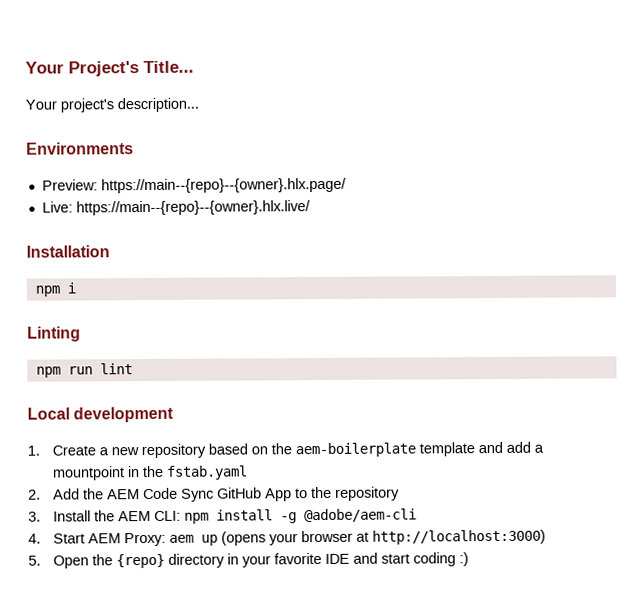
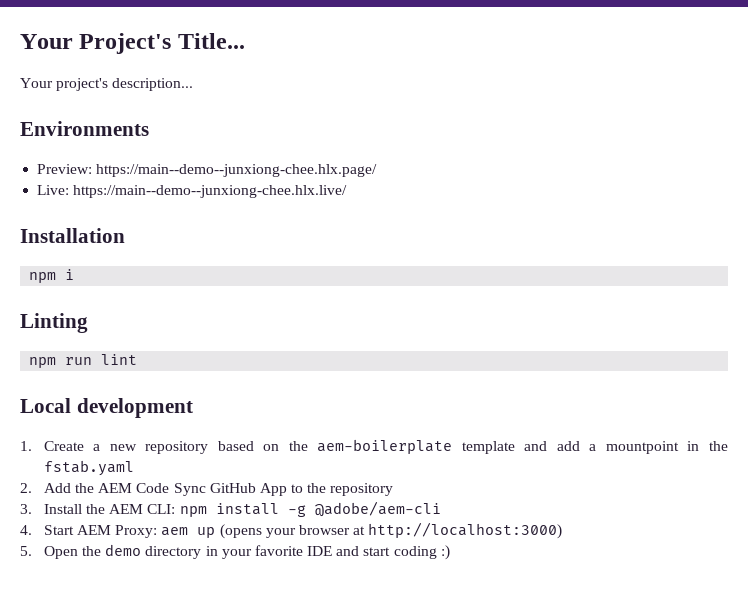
- Preview: https://main--{repo}--{owner}.hlx.page/
+ Preview: https://main--demo--junxiong-chee.hlx.page/
- Live: https://main--{repo}--{owner}.hlx.live/
+ Live: https://main--demo--junxiong-chee.hlx.live/
- 5. Open the {repo} directory in your favorite IDE and start coding :)
+ 5. Open the demo directory in your favorite IDE and start coding :)

